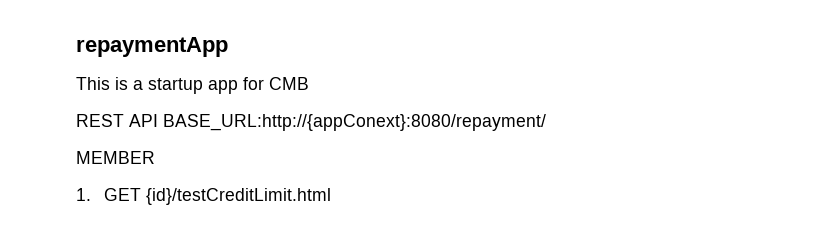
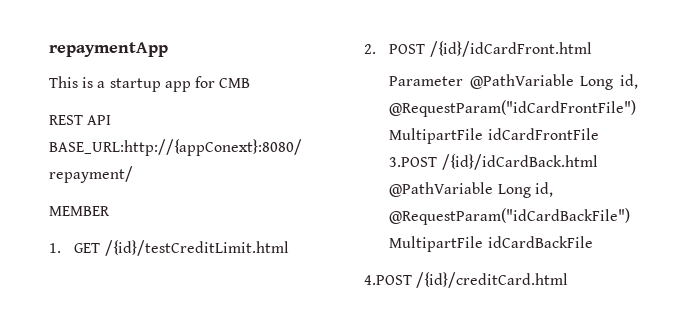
- 1. GET {id}/testCreditLimit.html
+ 1. GET /{id}/testCreditLimit.html
+ 2. POST /{id}/idCardFront.html
+ Parameter @PathVariable Long id, @RequestParam("idCardFrontFile") MultipartFile idCardFrontFile 3.POST /{id}/idCardBack.html @PathVariable Long id, @RequestParam("idCardBackFile") MultipartFile idCardBackFile
+ 4.POST /{id}/creditCard.html

